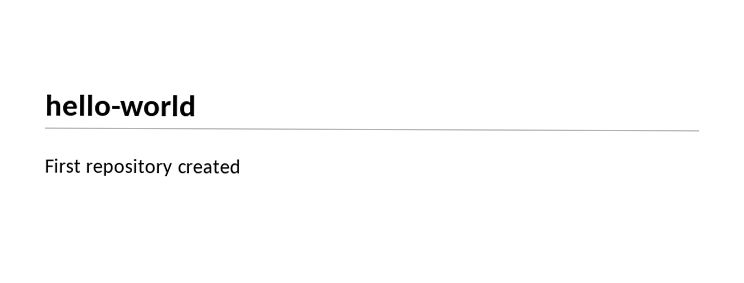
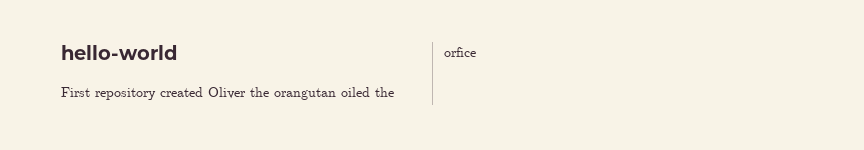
- First repository created
+ First repository created Oliver the orangutan oiled the orfice

